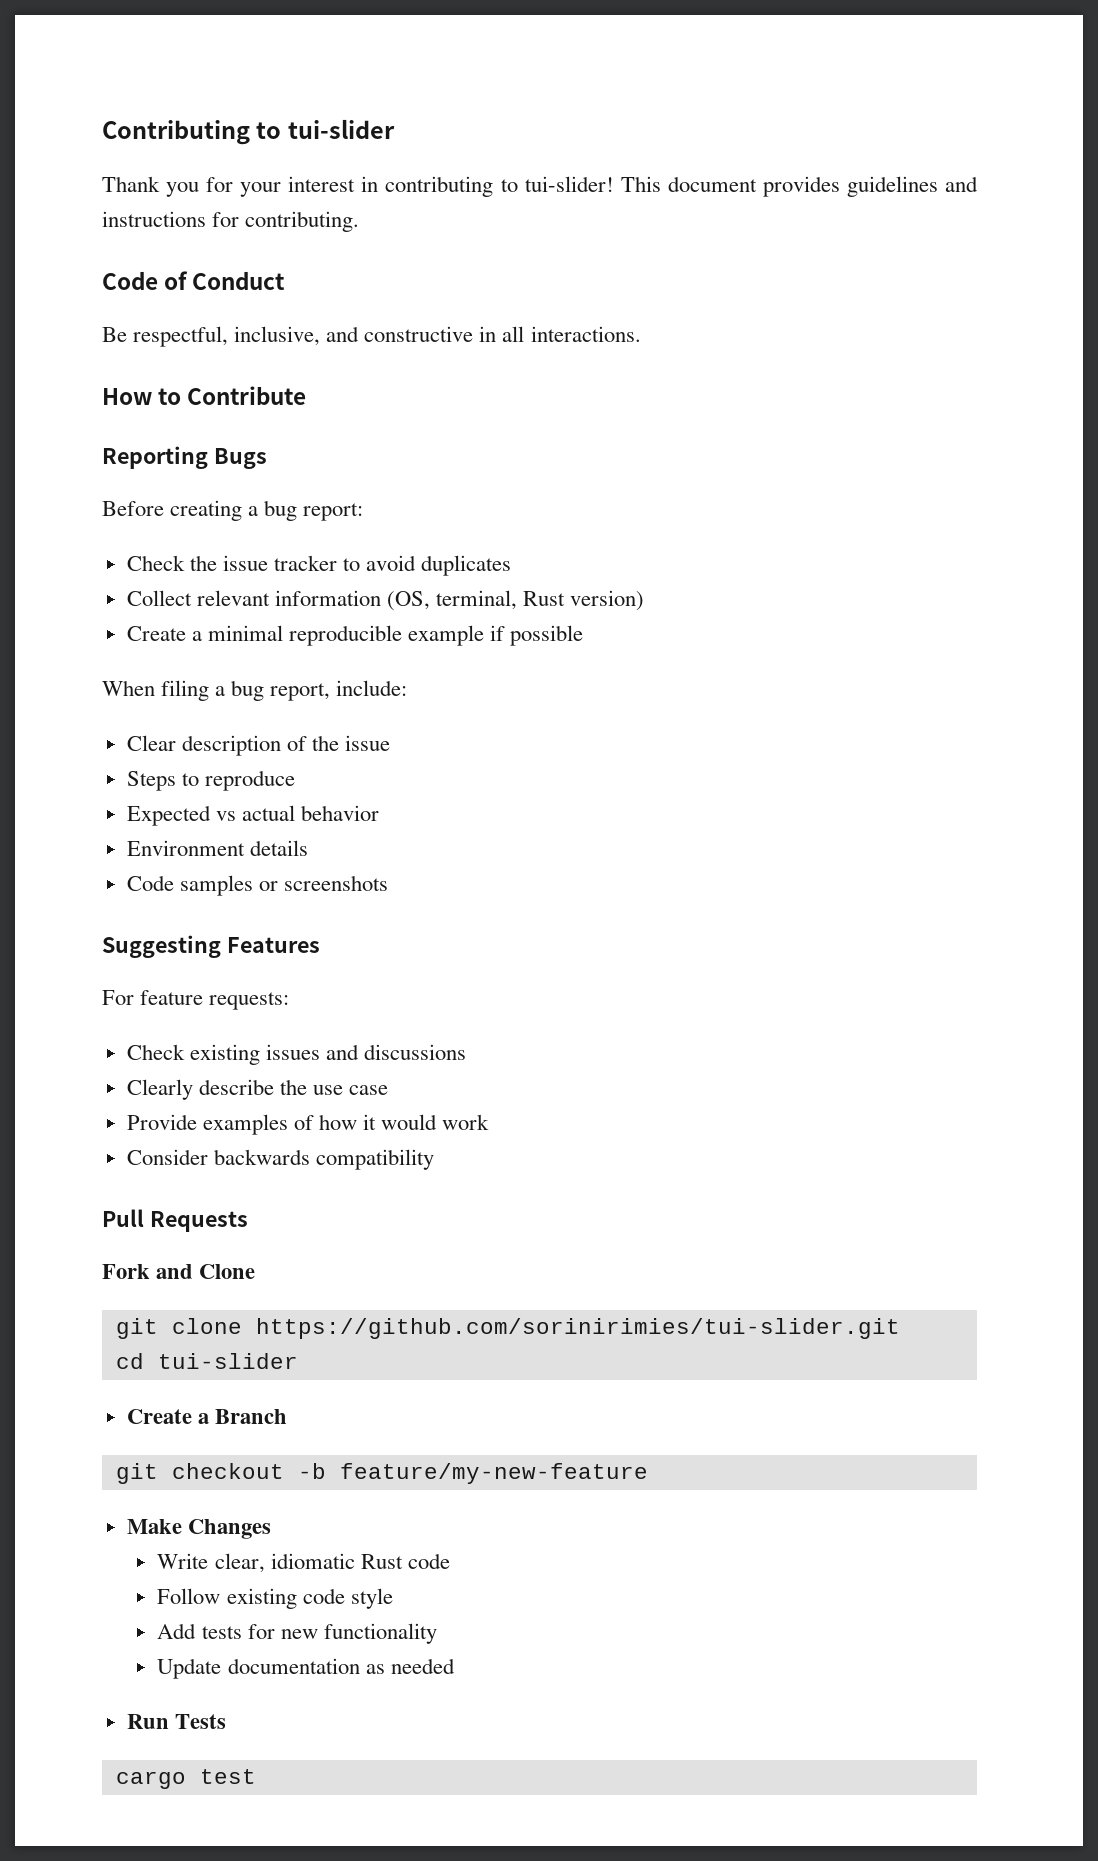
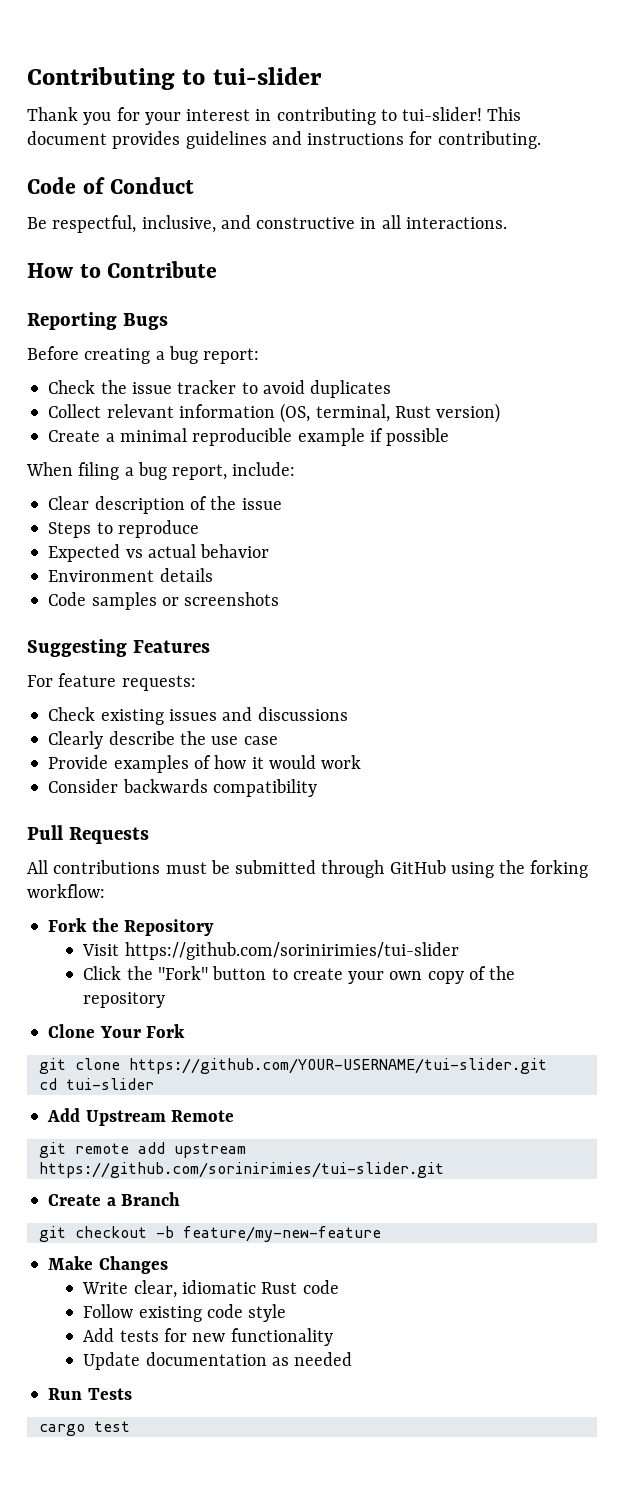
- Fork and Clone
+ All contributions must be submitted through GitHub using the forking workflow:
+ Fork the Repository
+ Visit https://github.com/sorinirimies/tui-slider
+ Click the "Fork" button to create your own copy of the repository
+ Clone Your Fork
- git clone https://github.com/sorinirimies/tui-slider.git
+ git clone https://github.com/YOUR-USERNAME/tui-slider.git
+ Add Upstream Remote
+ git remote add upstream https://github.com/sorinirimies/tui-slider.git

